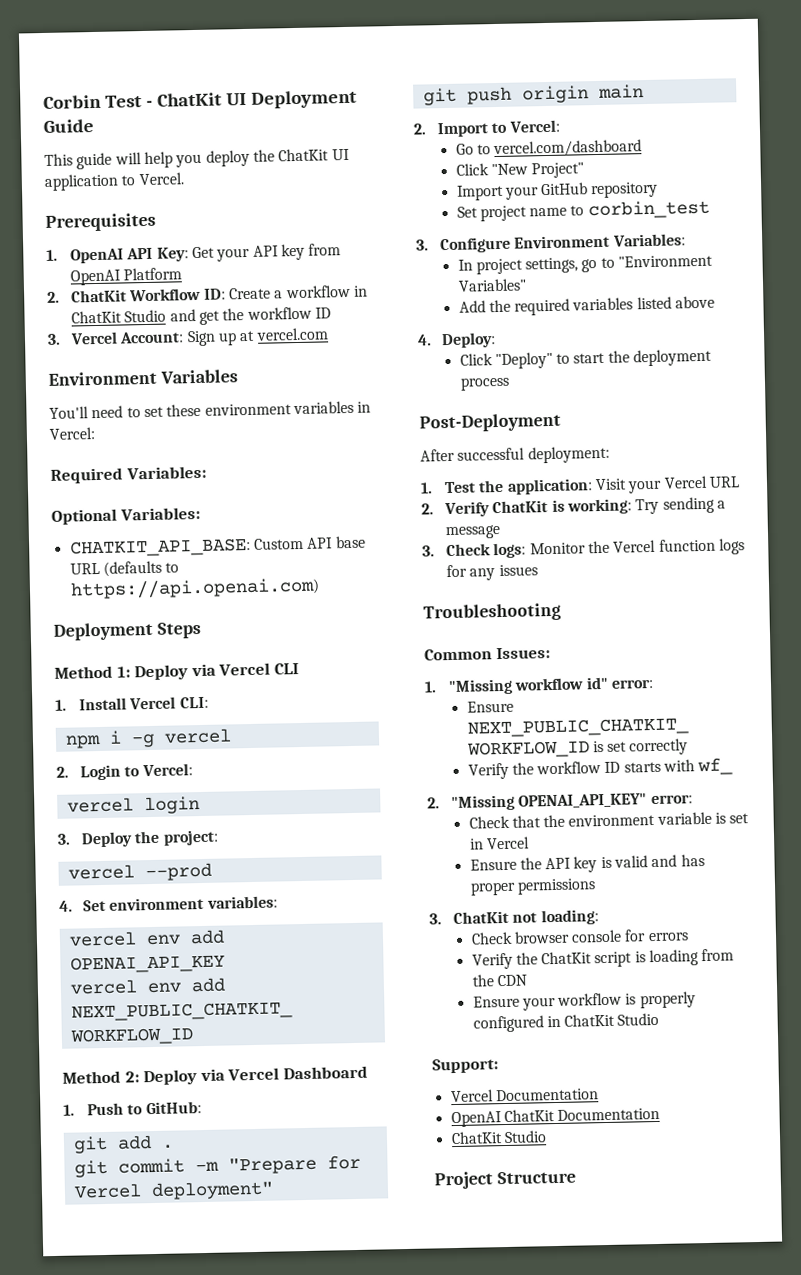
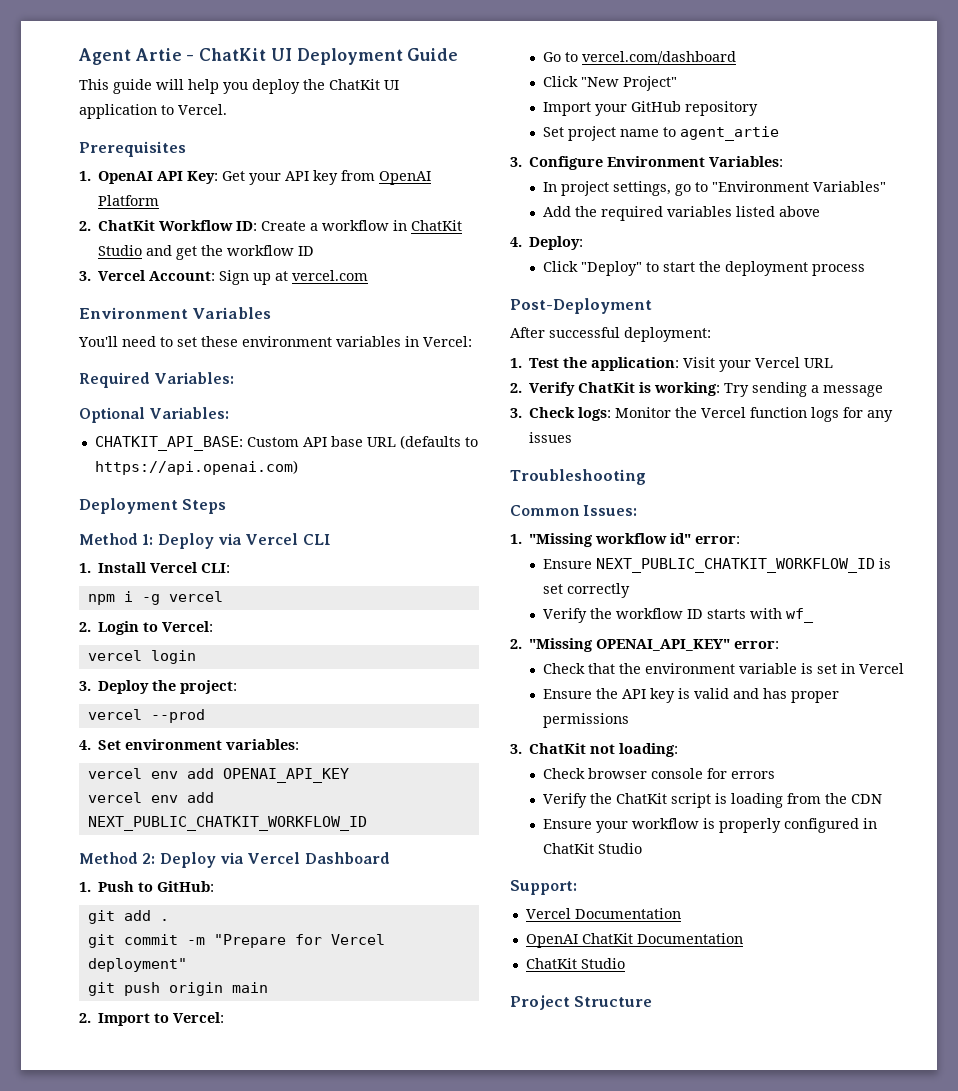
- Corbin Test - ChatKit UI Deployment Guide
+ Agent Artie - ChatKit UI Deployment Guide
- Set project name to corbin_test
+ Set project name to agent_artie

